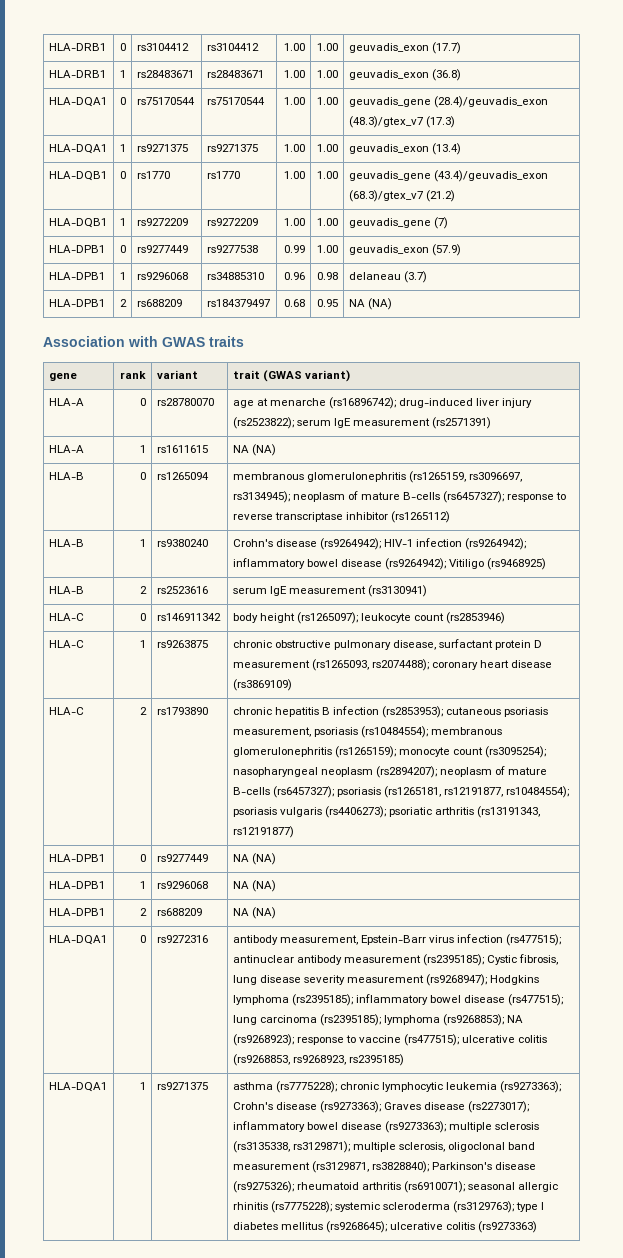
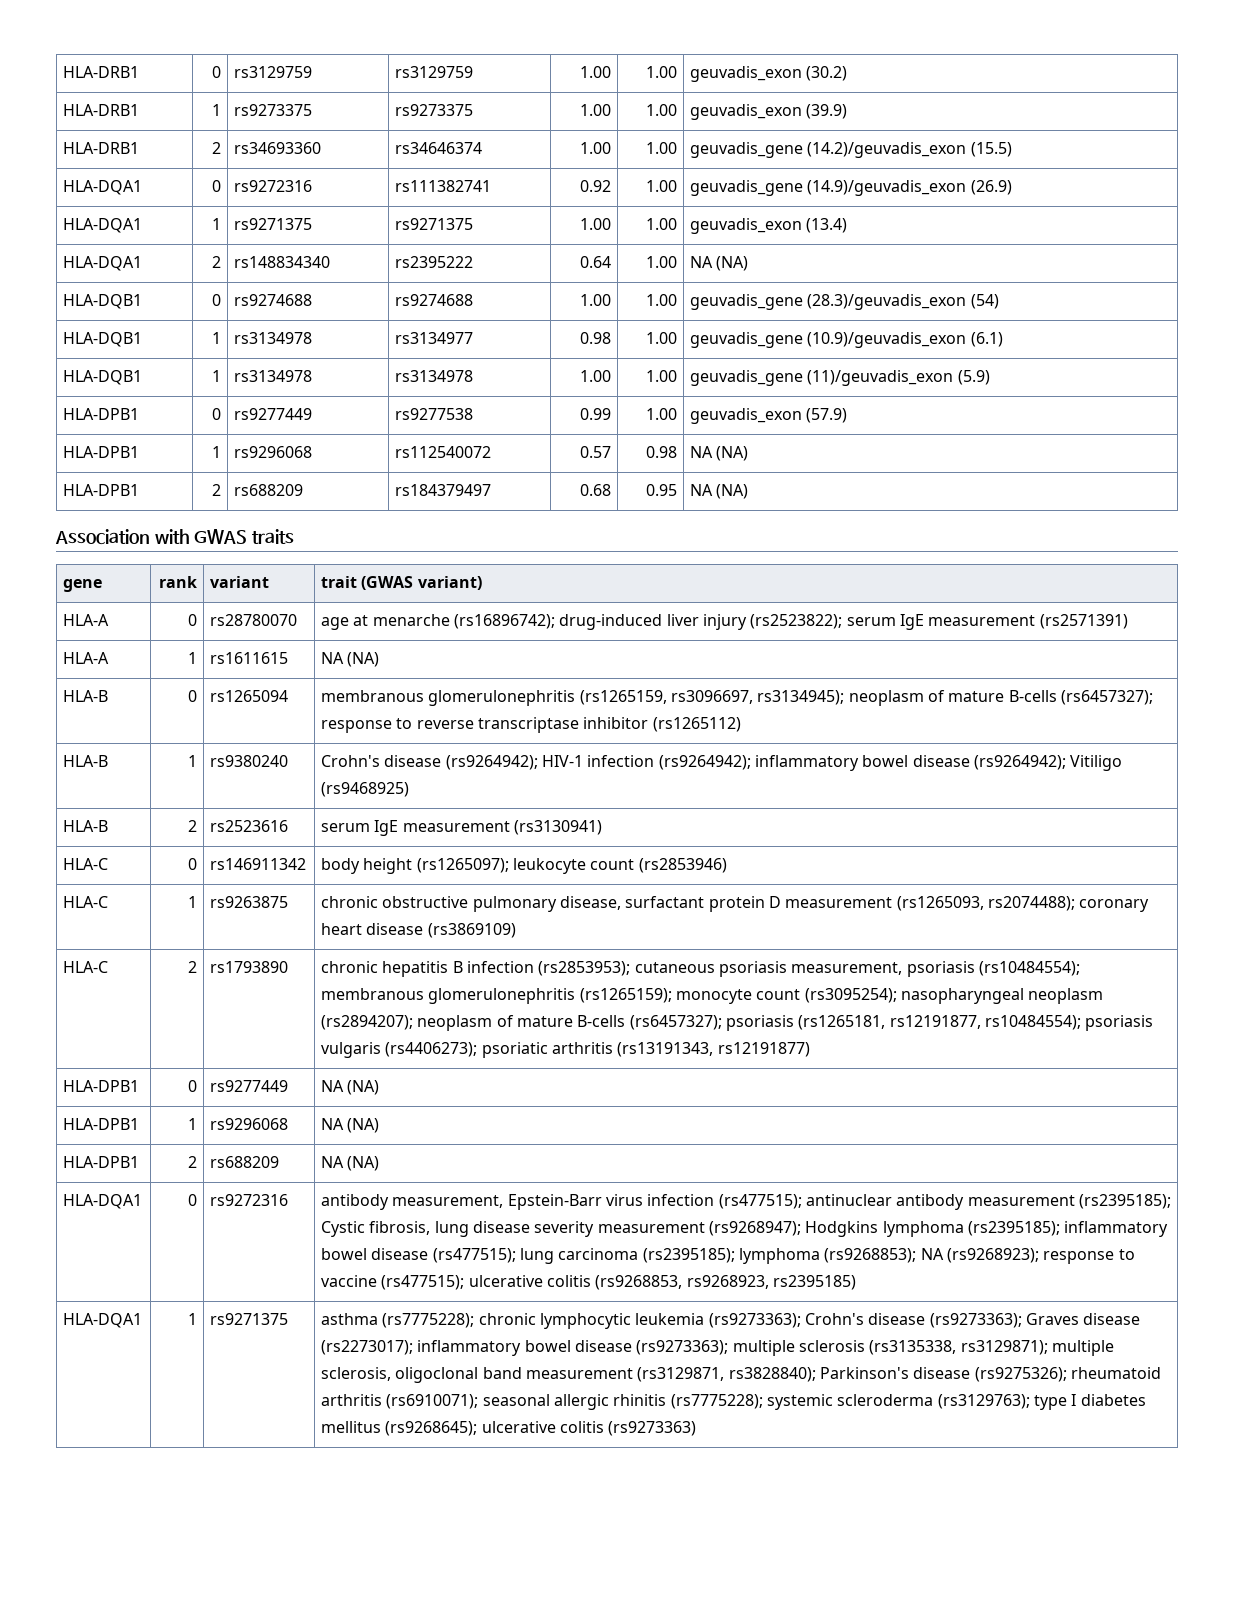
- HLA-DRB1 | 0 | rs3104412 | rs3104412 | 1.00 | 1.00 | geuvadis_exon (17.7)
+ HLA-DRB1 | 0 | rs3129759 | rs3129759 | 1.00 | 1.00 | geuvadis_exon (30.2)
- HLA-DRB1 | 1 | rs28483671 | rs28483671 | 1.00 | 1.00 | geuvadis_exon (36.8)
- HLA-DQA1 | 0 | rs75170544 | rs75170544 | 1.00 | 1.00 | geuvadis_gene (28.4)/geuvadis_exon (48.3)/gtex_v7 (17.3)
+ HLA-DRB1 | 1 | rs9273375 | rs9273375 | 1.00 | 1.00 | geuvadis_exon (39.9)
+ HLA-DRB1 | 2 | rs34693360 | rs34646374 | 1.00 | 1.00 | geuvadis_gene (14.2)/geuvadis_exon (15.5)
+ HLA-DQA1 | 0 | rs9272316 | rs111382741 | 0.92 | 1.00 | geuvadis_gene (14.9)/geuvadis_exon (26.9)
+ HLA-DQA1 | 2 | rs148834340 | rs2395222 | 0.64 | 1.00 | NA (NA)
- HLA-DQB1 | 0 | rs1770 | rs1770 | 1.00 | 1.00 | geuvadis_gene (43.4)/geuvadis_exon (68.3)/gtex_v7 (21.2)
- HLA-DQB1 | 1 | rs9272209 | rs9272209 | 1.00 | 1.00 | geuvadis_gene (7)
+ HLA-DQB1 | 0 | rs9274688 | rs9274688 | 1.00 | 1.00 | geuvadis_gene (28.3)/geuvadis_exon (54)
+ HLA-DQB1 | 1 | rs3134978 | rs3134977 | 0.98 | 1.00 | geuvadis_gene (10.9)/geuvadis_exon (6.1)
+ HLA-DQB1 | 1 | rs3134978 | rs3134978 | 1.00 | 1.00 | geuvadis_gene (11)/geuvadis_exon (5.9)
- HLA-DPB1 | 1 | rs9296068 | rs34885310 | 0.96 | 0.98 | delaneau (3.7)
+ HLA-DPB1 | 1 | rs9296068 | rs112540072 | 0.57 | 0.98 | NA (NA)

